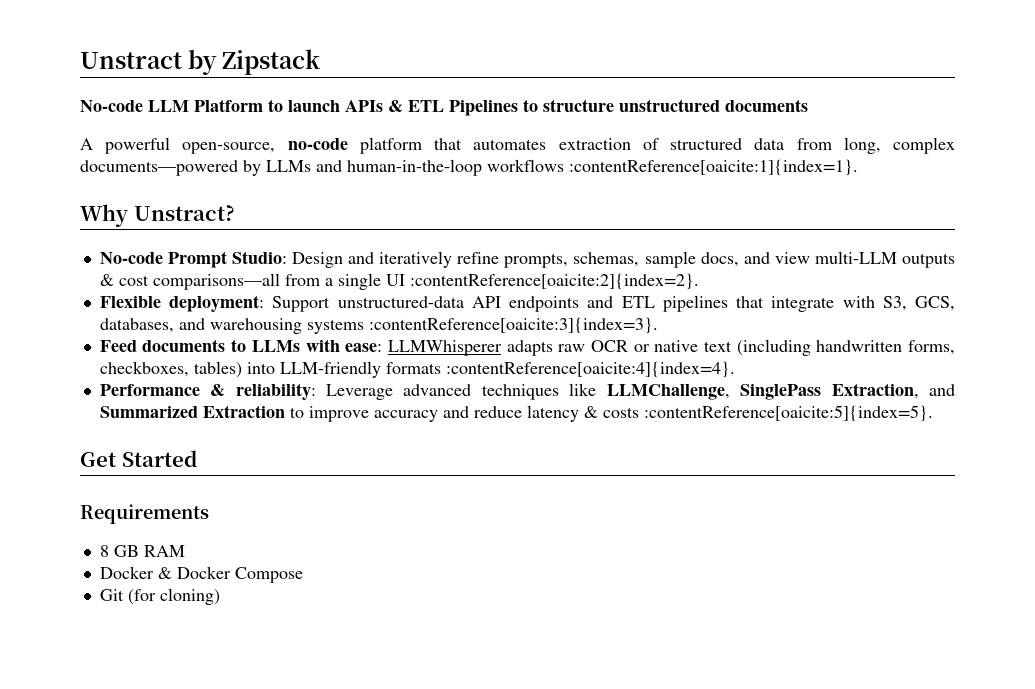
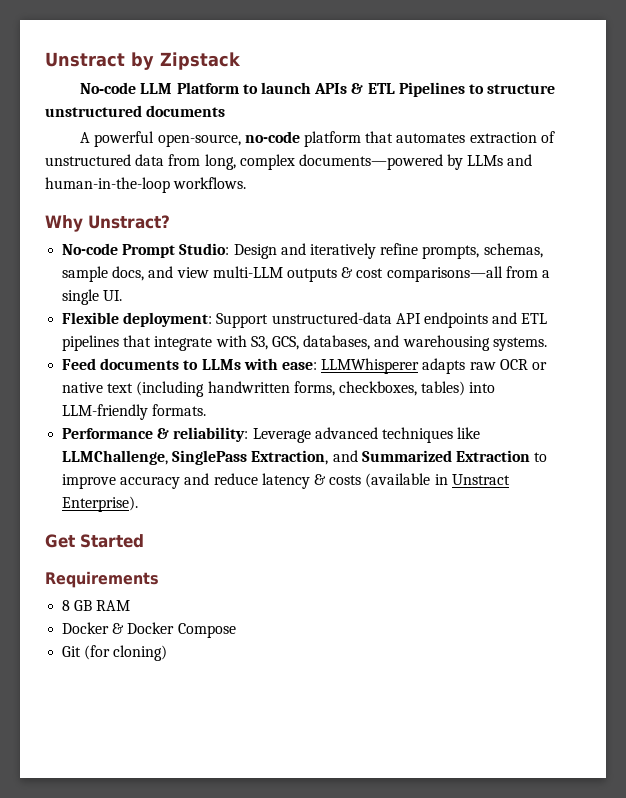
- A powerful open-source, no-code platform that automates extraction of structured data from long, complex documents—powered by LLMs and human-in-the-loop workflows :contentReference[oaicite:1]{index=1}.
+ A powerful open-source, no-code platform that automates extraction of unstructured data from long, complex documents—powered by LLMs and human-in-the-loop workflows.
- No-code Prompt Studio: Design and iteratively refine prompts, schemas, sample docs, and view multi-LLM outputs & cost comparisons—all from a single UI :contentReference[oaicite:2]{index=2}.
+ No-code Prompt Studio: Design and iteratively refine prompts, schemas, sample docs, and view multi-LLM outputs & cost comparisons—all from a single UI.
- Flexible deployment: Support unstructured-data API endpoints and ETL pipelines that integrate with S3, GCS, databases, and warehousing systems :contentReference[oaicite:3]{index=3}.
+ Flexible deployment: Support unstructured-data API endpoints and ETL pipelines that integrate with S3, GCS, databases, and warehousing systems.
- Feed documents to LLMs with ease: LLMWhisperer adapts raw OCR or native text (including handwritten forms, checkboxes, tables) into LLM-friendly formats :contentReference[oaicite:4]{index=4}.
+ Feed documents to LLMs with ease: LLMWhisperer adapts raw OCR or native text (including handwritten forms, checkboxes, tables) into LLM-friendly formats.
- Performance & reliability: Leverage advanced techniques like LLMChallenge, SinglePass Extraction, and Summarized Extraction to improve accuracy and reduce latency & costs :contentReference[oaicite:5]{index=5}.
+ Performance & reliability: Leverage advanced techniques like LLMChallenge, SinglePass Extraction, and Summarized Extraction to improve accuracy and reduce latency & costs (available in Unstract Enterprise).

